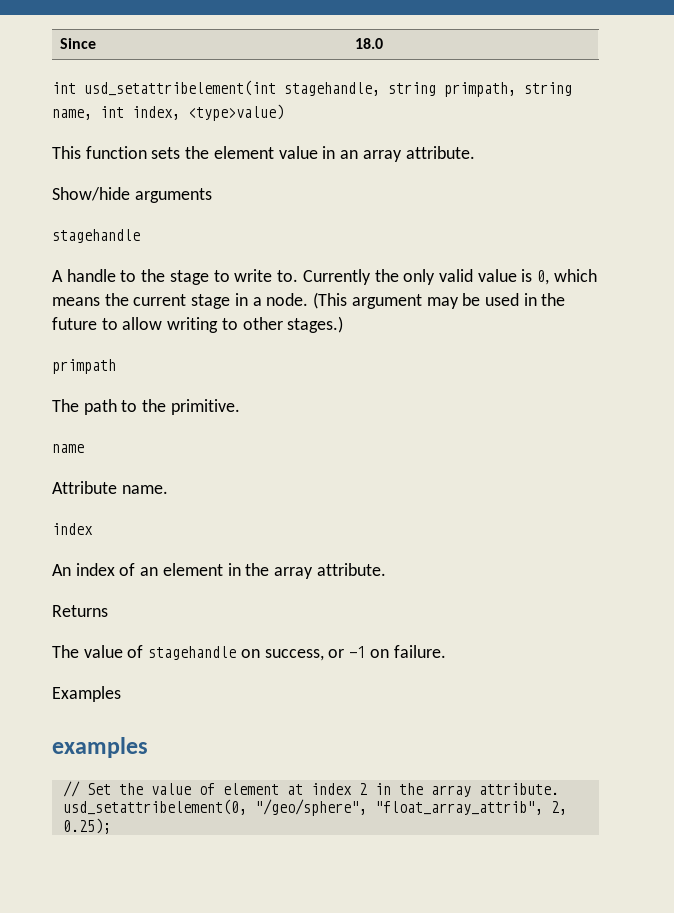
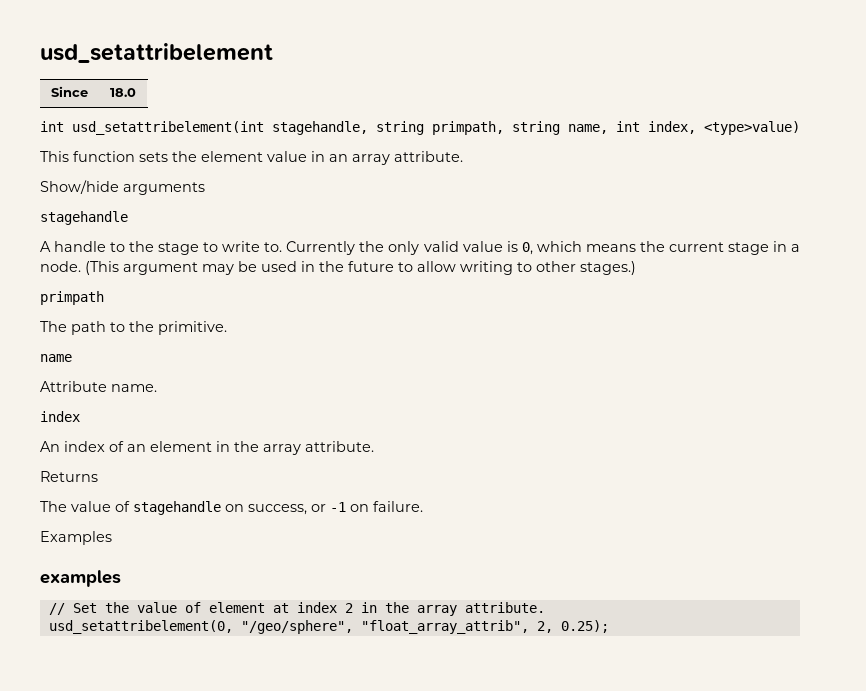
+ usd_setattribelement

